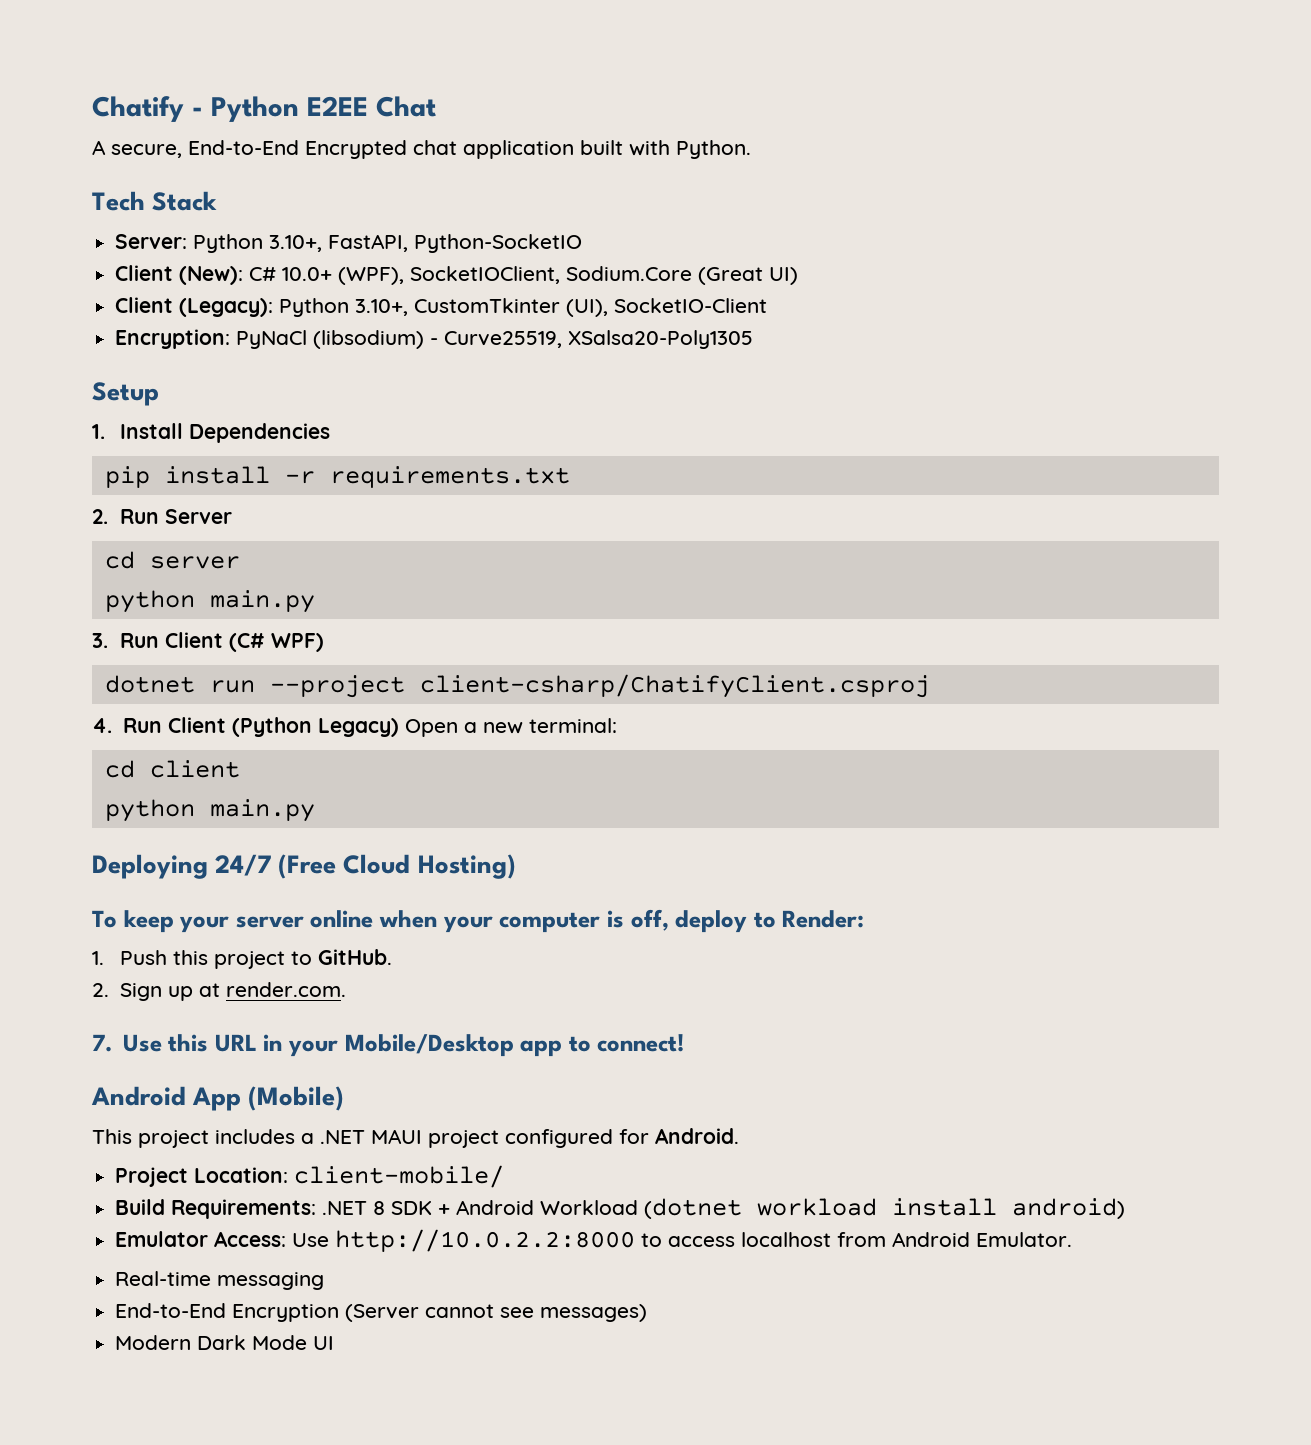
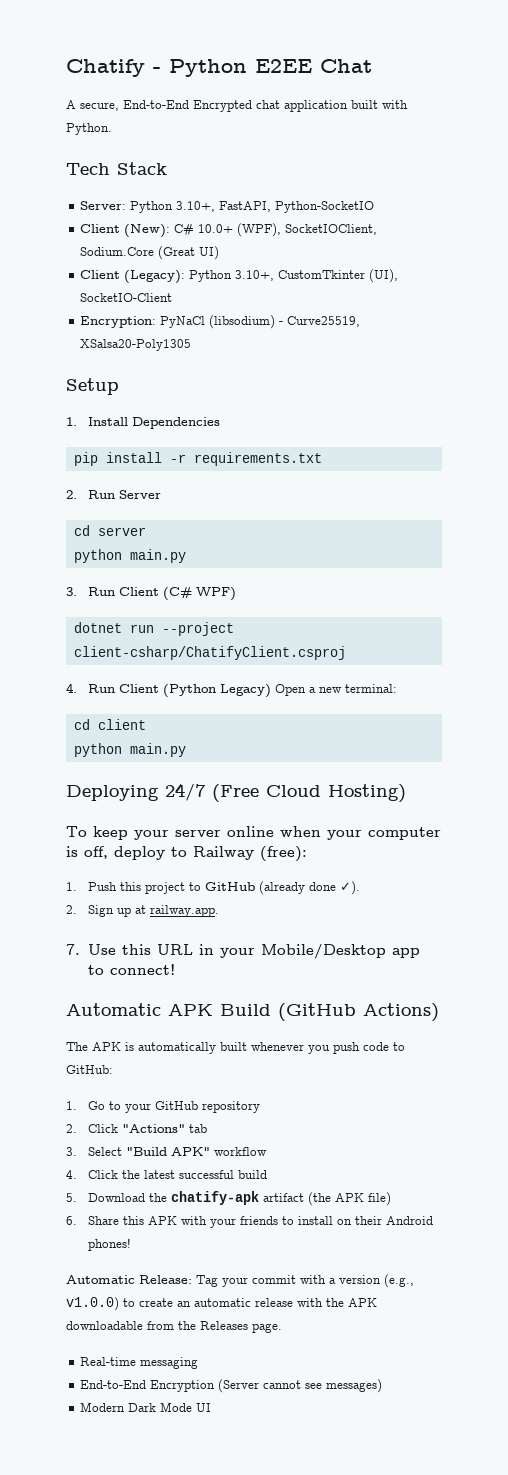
- To keep your server online when your computer is off, deploy to Render:
+ To keep your server online when your computer is off, deploy to Railway (free):
- 1. Push this project to GitHub.
+ 1. Push this project to GitHub (already done ✓).
- 2. Sign up at render.com.
+ 2. Sign up at railway.app.
- Android App (Mobile)
- This project includes a .NET MAUI project configured for Android.
- Project Location: client-mobile/
- Build Requirements: .NET 8 SDK + Android Workload (dotnet workload install android)
- Emulator Access: Use http://10.0.2.2:8000 to access localhost from Android Emulator.
+ Automatic APK Build (GitHub Actions)
+ The APK is automatically built whenever you push code to GitHub:
+ 1. Go to your GitHub repository
+ 2. Click "Actions" tab
+ 3. Select "Build APK" workflow
+ 4. Click the latest successful build
+ 5. Download the chatify-apk artifact (the APK file)
+ 6. Share this APK with your friends to install on their Android phones!
+ Automatic Release: Tag your commit with a version (e.g., v1.0.0) to create an automatic release with the APK downloadable from the Releases page.

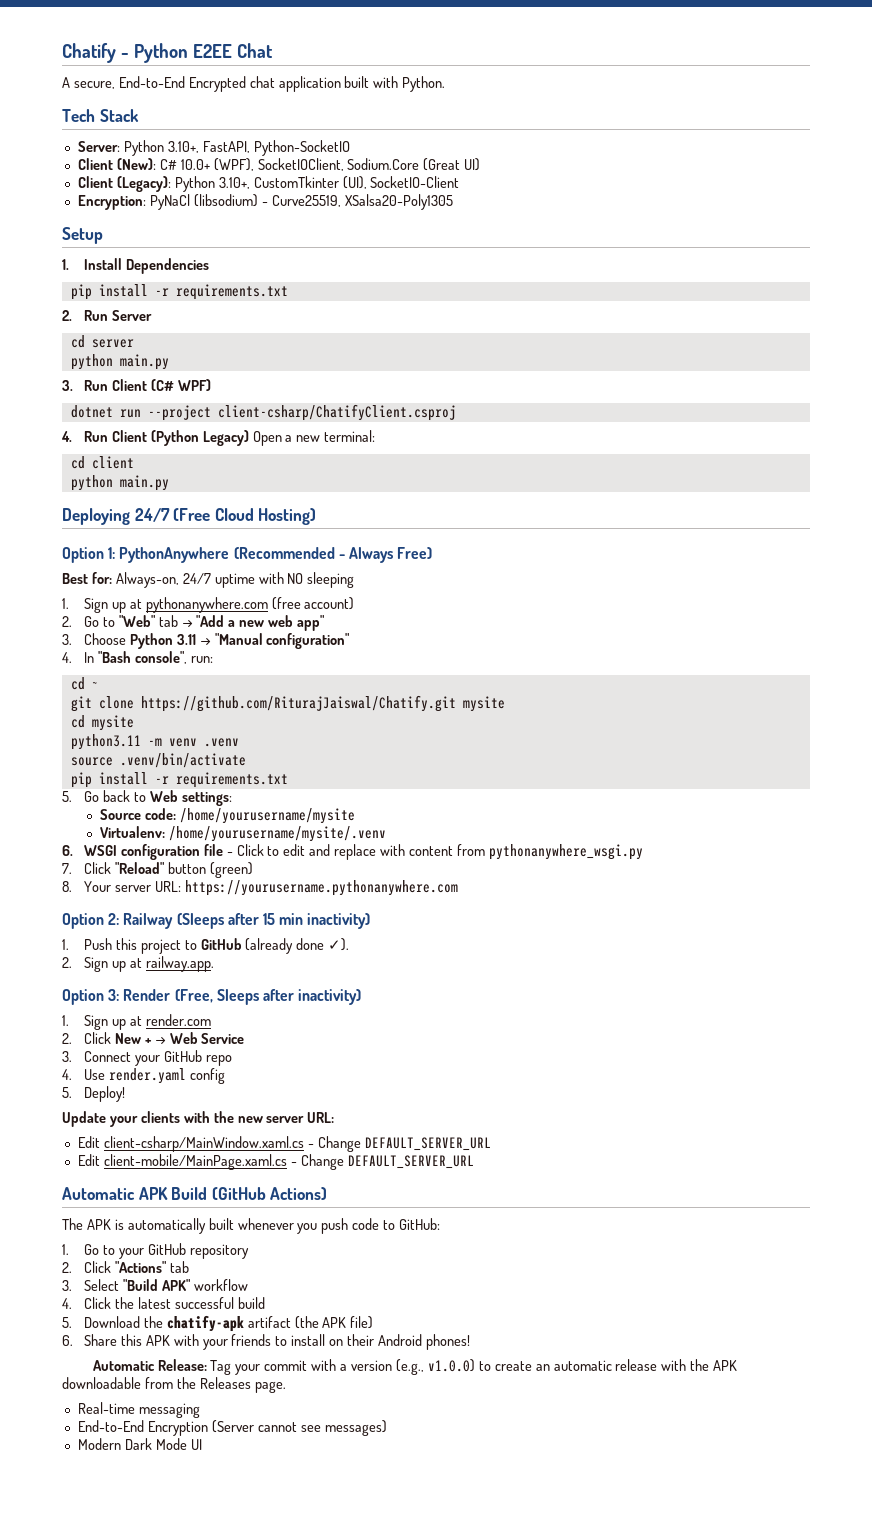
- To keep your server online when your computer is off, deploy to Railway (free):
+ Option 1: PythonAnywhere (Recommended - Always Free)
+ Best for: Always-on, 24/7 uptime with NO sleeping
+ 1. Sign up at pythonanywhere.com (free account)
+ 2. Go to "Web" tab → "Add a new web app"
+ 3. Choose Python 3.11 → "Manual configuration"
+ 4. In "Bash console", run:
+ cd ~
+ git clone https://github.com/RiturajJaiswal/Chatify.git mysite
+ cd mysite
+ python3.11 -m venv .venv
+ source .venv/bin/activate
+ pip install -r requirements.txt
+ 5. Go back to Web settings:
+ Source code: /home/yourusername/mysite
+ Virtualenv: /home/yourusername/mysite/.venv
+ 6. WSGI configuration file - Click to edit and replace with content from pythonanywhere_wsgi.py
+ 7. Click "Reload" button (green)
+ 8. Your server URL: https://yourusername.pythonanywhere.com
+ Option 2: Railway (Sleeps after 15 min inactivity)
- 7. Use this URL in your Mobile/Desktop app to connect!
+ Option 3: Render (Free, Sleeps after inactivity)
+ 1. Sign up at render.com
+ 2. Click New + → Web Service
+ 3. Connect your GitHub repo
+ 4. Use render.yaml config
+ 5. Deploy!
+ Update your clients with the new server URL:
+ Edit client-csharp/MainWindow.xaml.cs - Change DEFAULT_SERVER_URL
+ Edit client-mobile/MainPage.xaml.cs - Change DEFAULT_SERVER_URL

